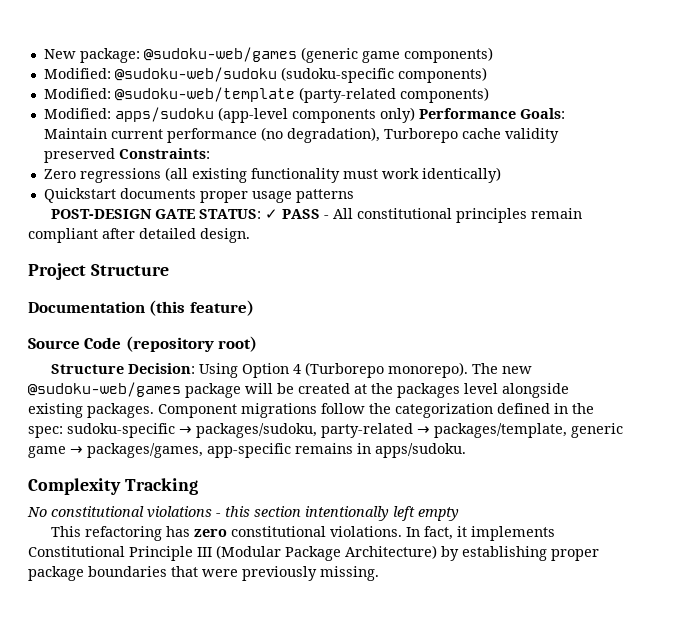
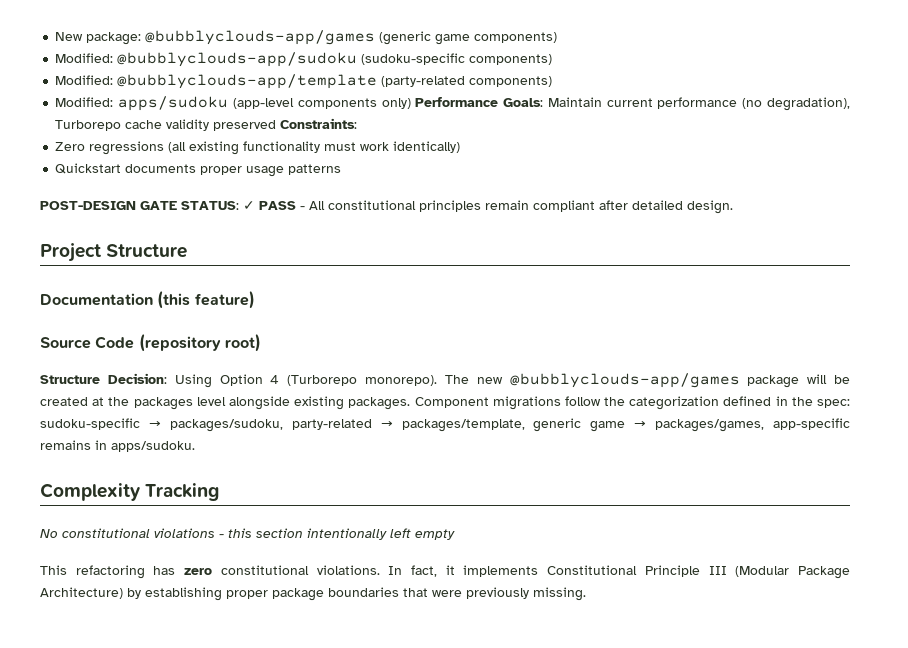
- New package: @sudoku-web/games (generic game components)
+ New package: @bubblyclouds-app/games (generic game components)
- Modified: @sudoku-web/sudoku (sudoku-specific components)
+ Modified: @bubblyclouds-app/sudoku (sudoku-specific components)
- Modified: @sudoku-web/template (party-related components)
+ Modified: @bubblyclouds-app/template (party-related components)
- The new @sudoku-web/games package will be created at the packages level alongside existing packages.
+ The new @bubblyclouds-app/games package will be created at the packages level alongside existing packages.

